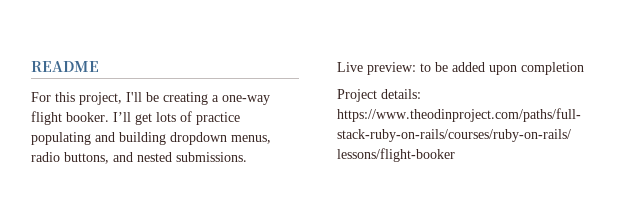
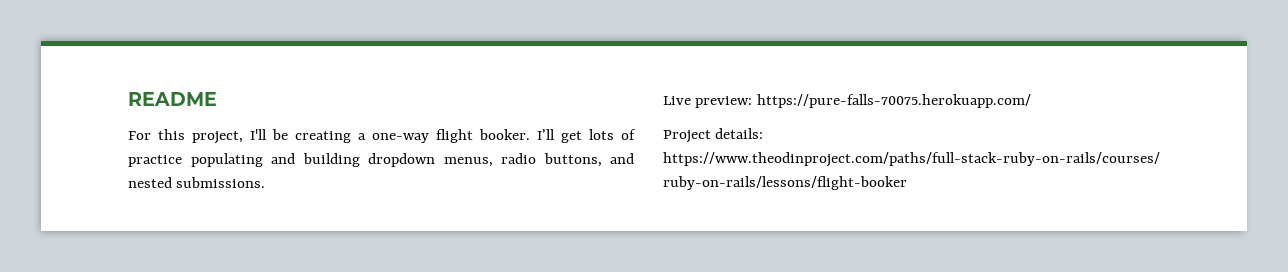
- Live preview: to be added upon completion
+ Live preview: https://pure-falls-70075.herokuapp.com/

